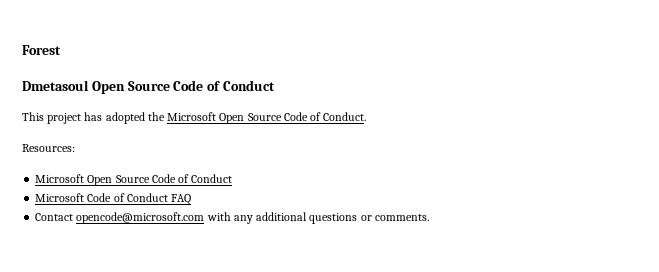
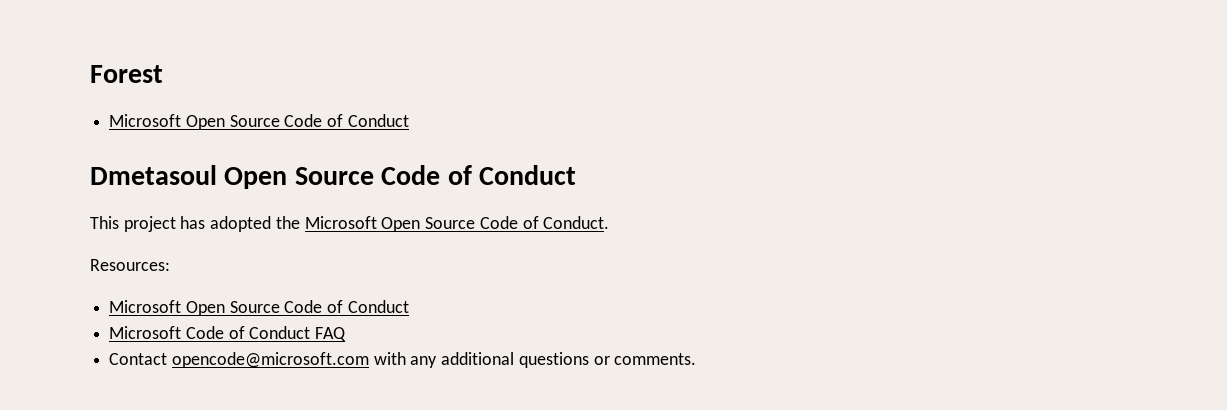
  Forest
+ Microsoft Open Source Code of Conduct

